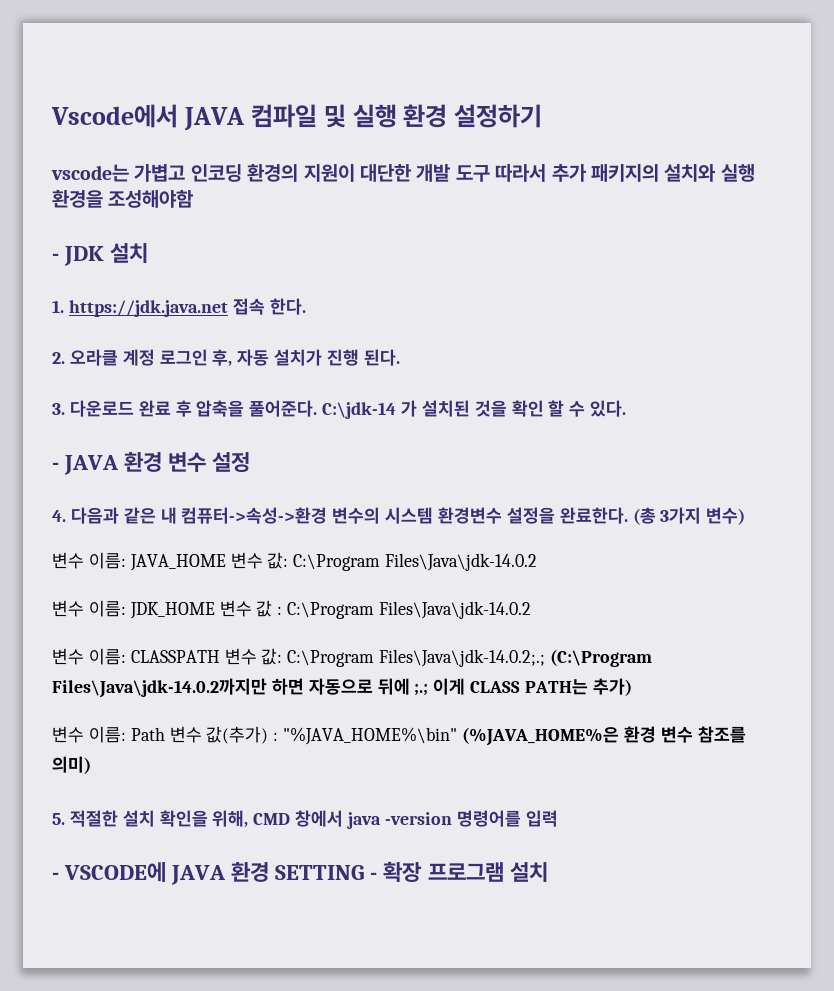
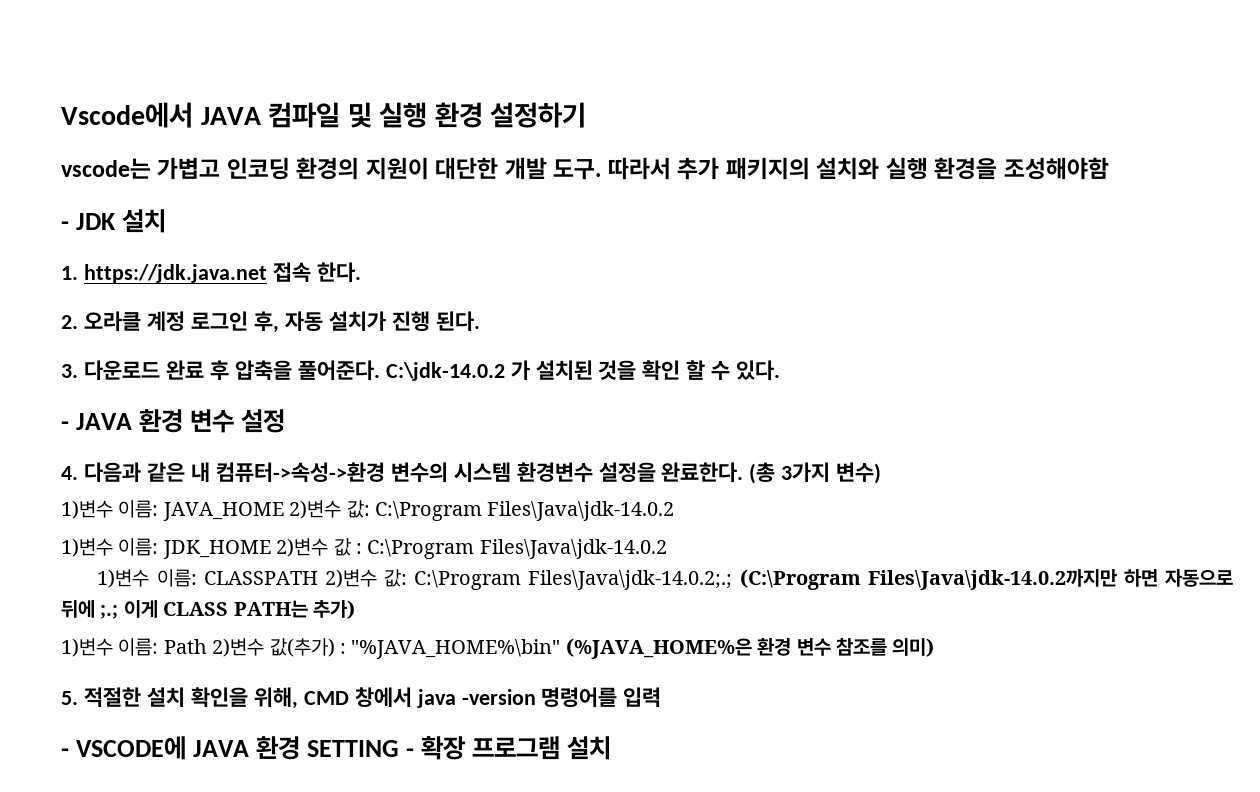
- vscode는 가볍고 인코딩 환경의 지원이 대단한 개발 도구 따라서 추가 패키지의 설치와 실행 환경을 조성해야함
+ vscode는 가볍고 인코딩 환경의 지원이 대단한 개발 도구. 따라서 추가 패키지의 설치와 실행 환경을 조성해야함
- C:\jdk-14 가 설치된 것을 확인 할 수 있다.
+ C:\jdk-14.0.2 가 설치된 것을 확인 할 수 있다.
- 변수 이름: JAVA_HOME 변수 값: C:\Program Files\Java\jdk-14.0.2
+ 1)변수 이름: JAVA_HOME 2)변수 값: C:\Program Files\Java\jdk-14.0.2
- 변수 이름: JDK_HOME 변수 값 : C:\Program Files\Java\jdk-14.0.2
+ 1)변수 이름: JDK_HOME 2)변수 값 : C:\Program Files\Java\jdk-14.0.2
- 변수 이름: CLASSPATH 변수 값: C:\Program Files\Java\jdk-14.0.2;.; (C:\Program Files\Java\jdk-14.0.2까지만 하면 자동으로 뒤에 ;.; 이게 CLASS PATH는 추가)
+ 1)변수 이름: CLASSPATH 2)변수 값: C:\Program Files\Java\jdk-14.0.2;.; (C:\Program Files\Java\jdk-14.0.2까지만 하면 자동으로 뒤에 ;.; 이게 CLASS PATH는 추가)
- 변수 이름: Path 변수 값(추가) : "%JAVA_HOME%\bin" (%JAVA_HOME%은 환경 변수 참조를 의미)
+ 1)변수 이름: Path 2)변수 값(추가) : "%JAVA_HOME%\bin" (%JAVA_HOME%은 환경 변수 참조를 의미)

